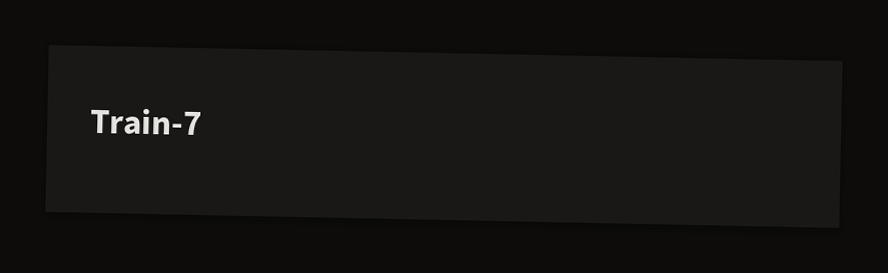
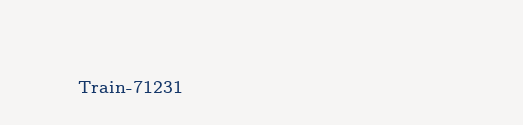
- Train-7
+ Train-71231

